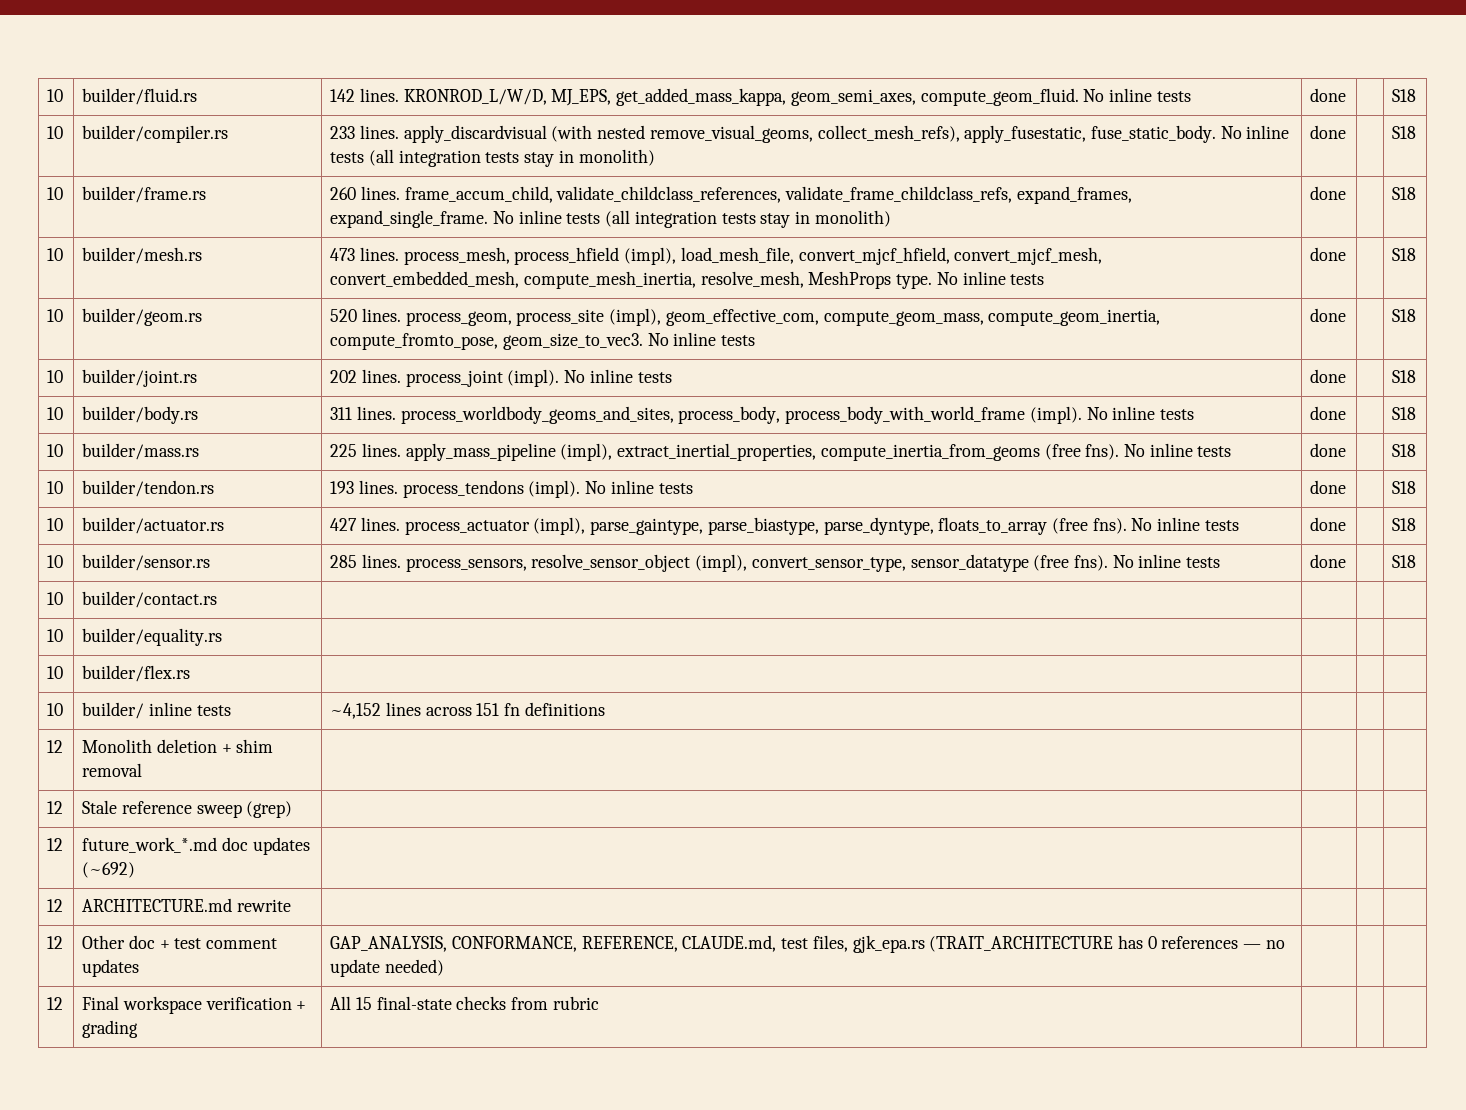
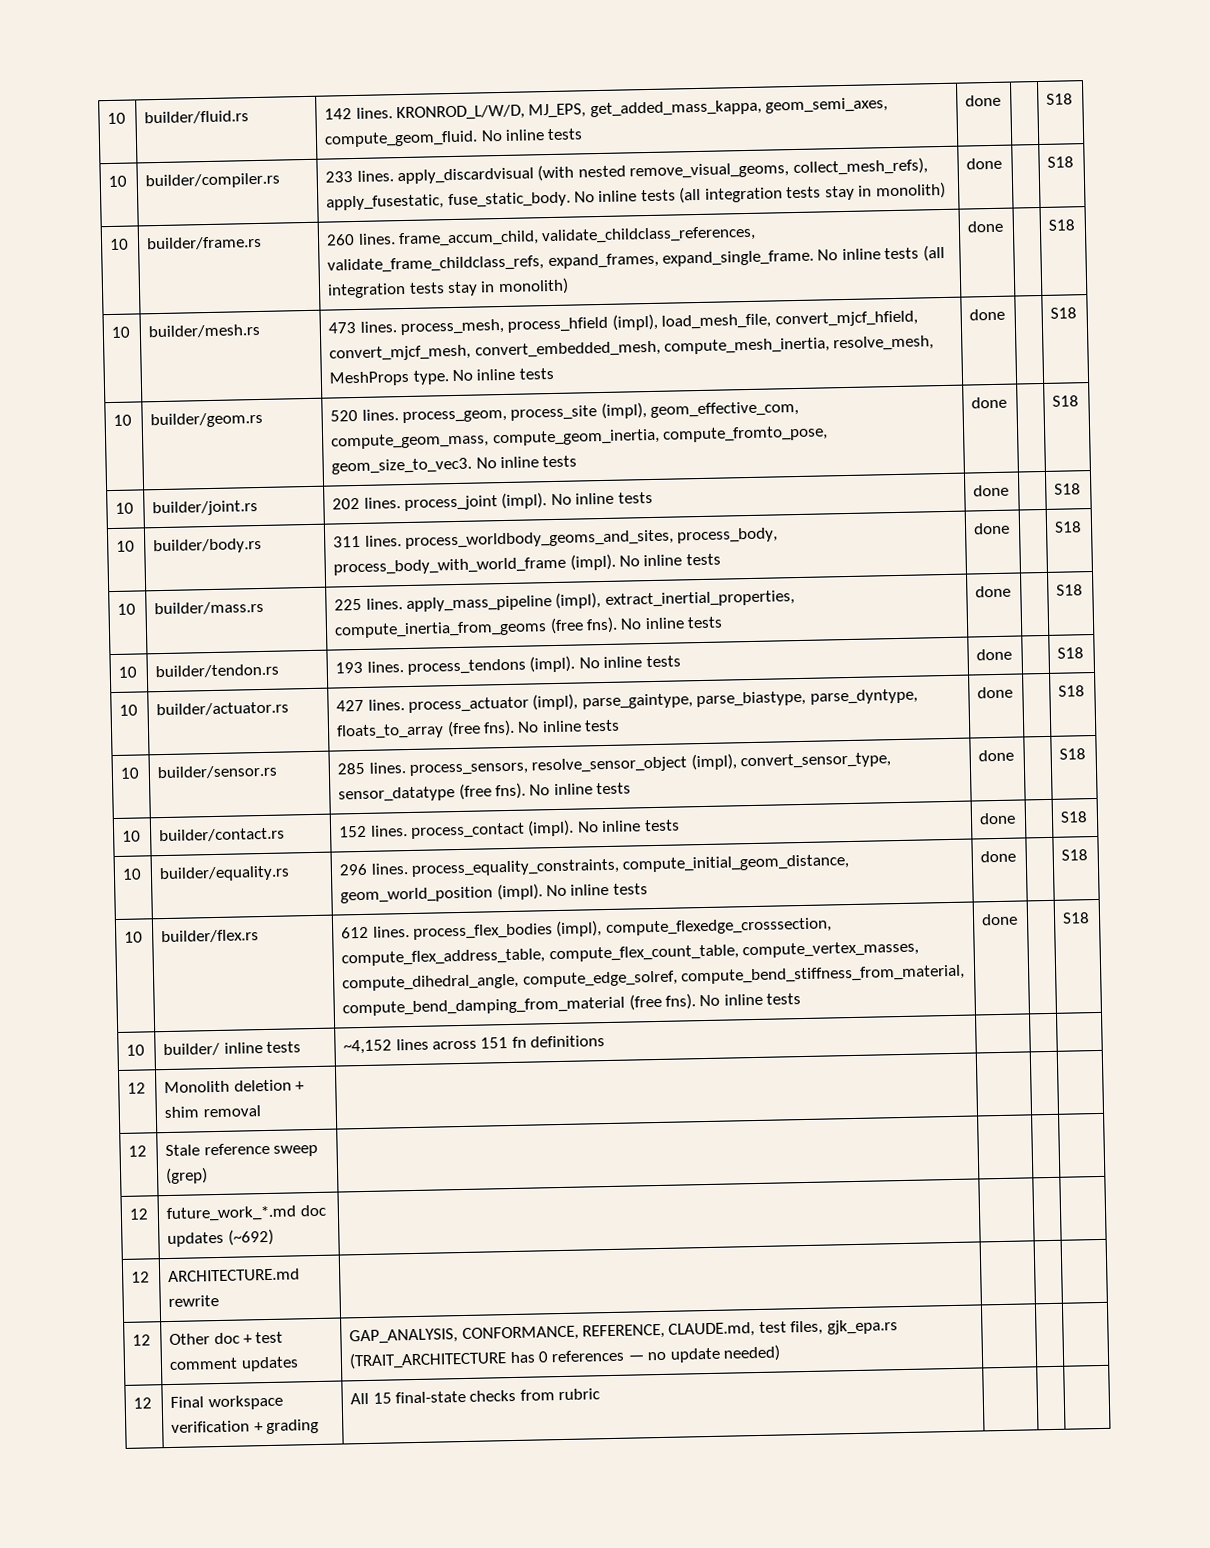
- 10 | builder/contact.rs | | | |
- 10 | builder/equality.rs | | | |
- 10 | builder/flex.rs | | | |
+ 10 | builder/contact.rs | 152 lines. process_contact (impl). No inline tests | done | | S18
+ 10 | builder/equality.rs | 296 lines. process_equality_constraints, compute_initial_geom_distance, geom_world_position (impl). No inline tests | done | | S18
+ 10 | builder/flex.rs | 612 lines. process_flex_bodies (impl), compute_flexedge_crosssection, compute_flex_address_table, compute_flex_count_table, compute_vertex_masses, compute_dihedral_angle, compute_edge_solref, compute_bend_stiffness_from_material, compute_bend_damping_from_material (free fns). No inline tests | done | | S18

